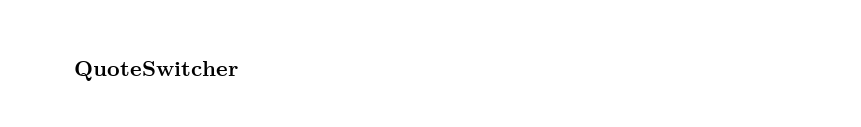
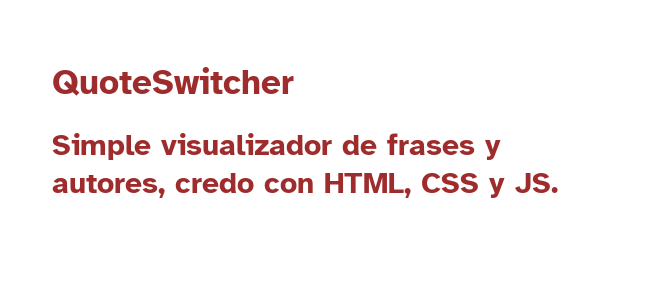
+ Simple visualizador de frases y autores, credo con HTML, CSS y JS.

